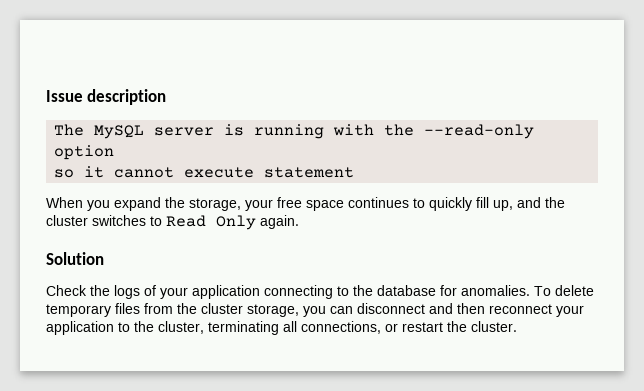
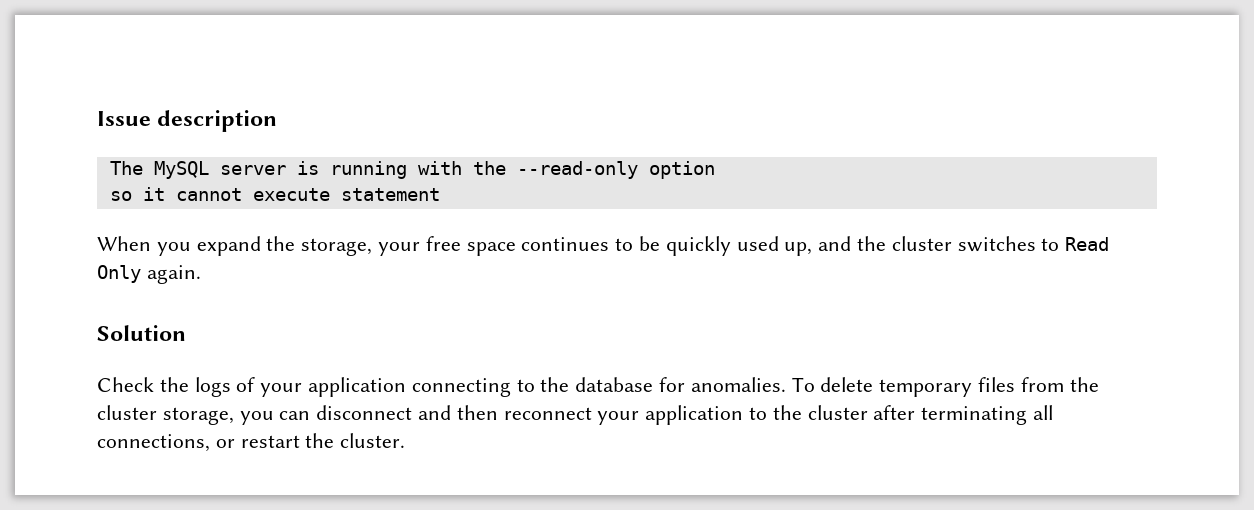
- When you expand the storage, your free space continues to quickly fill up, and the cluster switches to Read Only again.
+ When you expand the storage, your free space continues to be quickly used up, and the cluster switches to Read Only again.
- To delete temporary files from the cluster storage, you can disconnect and then reconnect your application to the cluster, terminating all connections, or restart the cluster.
+ To delete temporary files from the cluster storage, you can disconnect and then reconnect your application to the cluster after terminating all connections, or restart the cluster.

